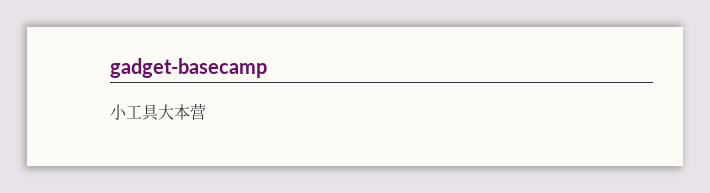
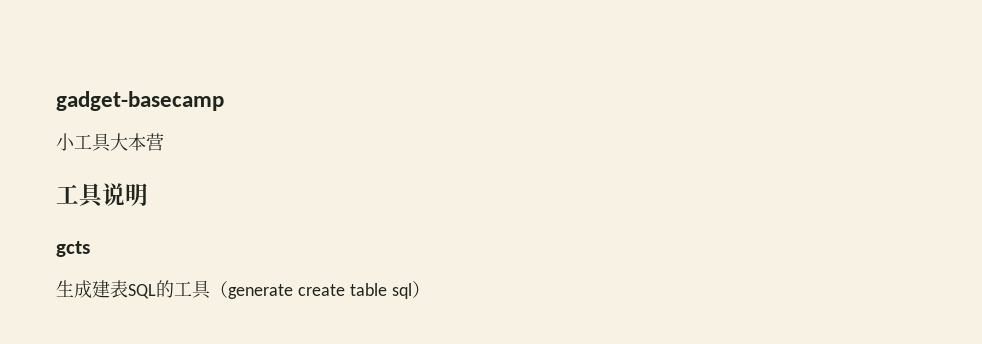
+ 工具说明
+ gcts
+ 生成建表SQL的工具（generate create table sql）

